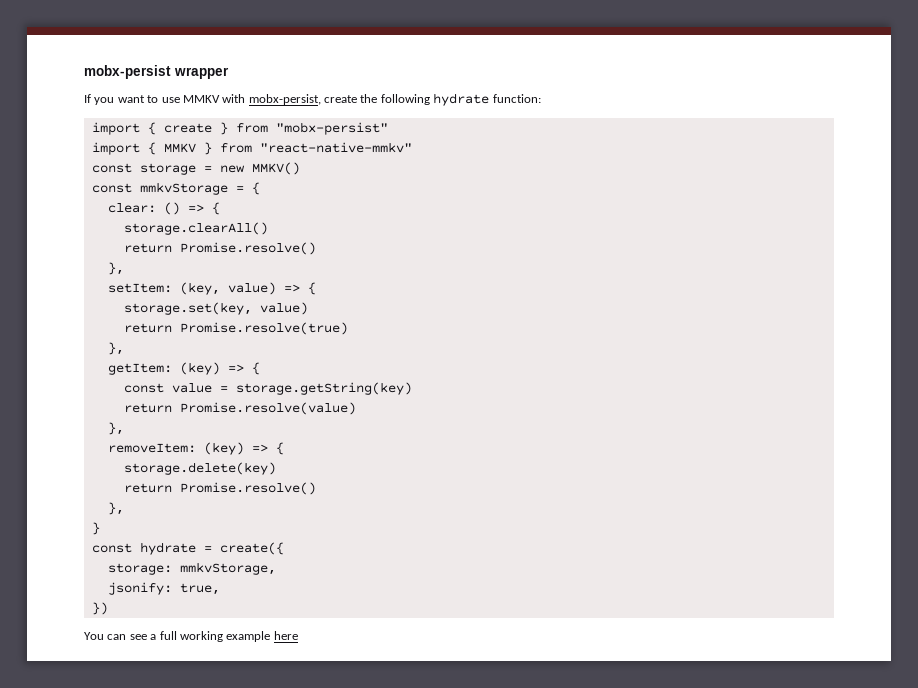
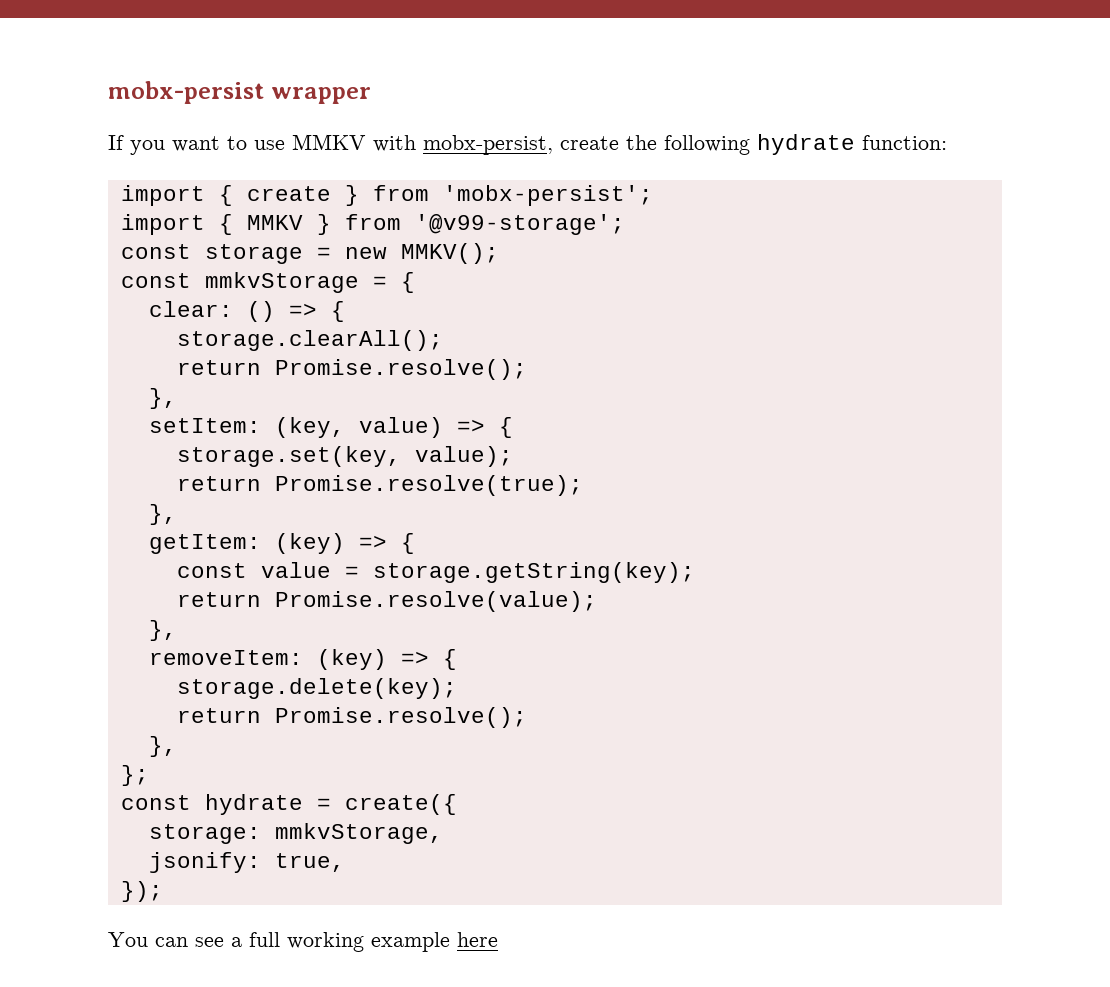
- import { create } from "mobx-persist"
+ import { create } from 'mobx-persist';
- import { MMKV } from "react-native-mmkv"
+ import { MMKV } from '@v99-storage';
- const storage = new MMKV()
+ const storage = new MMKV();
- storage.clearAll()
- return Promise.resolve()
+ storage.clearAll();
+ return Promise.resolve();
- storage.set(key, value)
- return Promise.resolve(true)
+ storage.set(key, value);
+ return Promise.resolve(true);
- const value = storage.getString(key)
- return Promise.resolve(value)
+ const value = storage.getString(key);
+ return Promise.resolve(value);
- storage.delete(key)
- return Promise.resolve()
+ storage.delete(key);
+ return Promise.resolve();
  },
- }
+ };
- })
+ });

